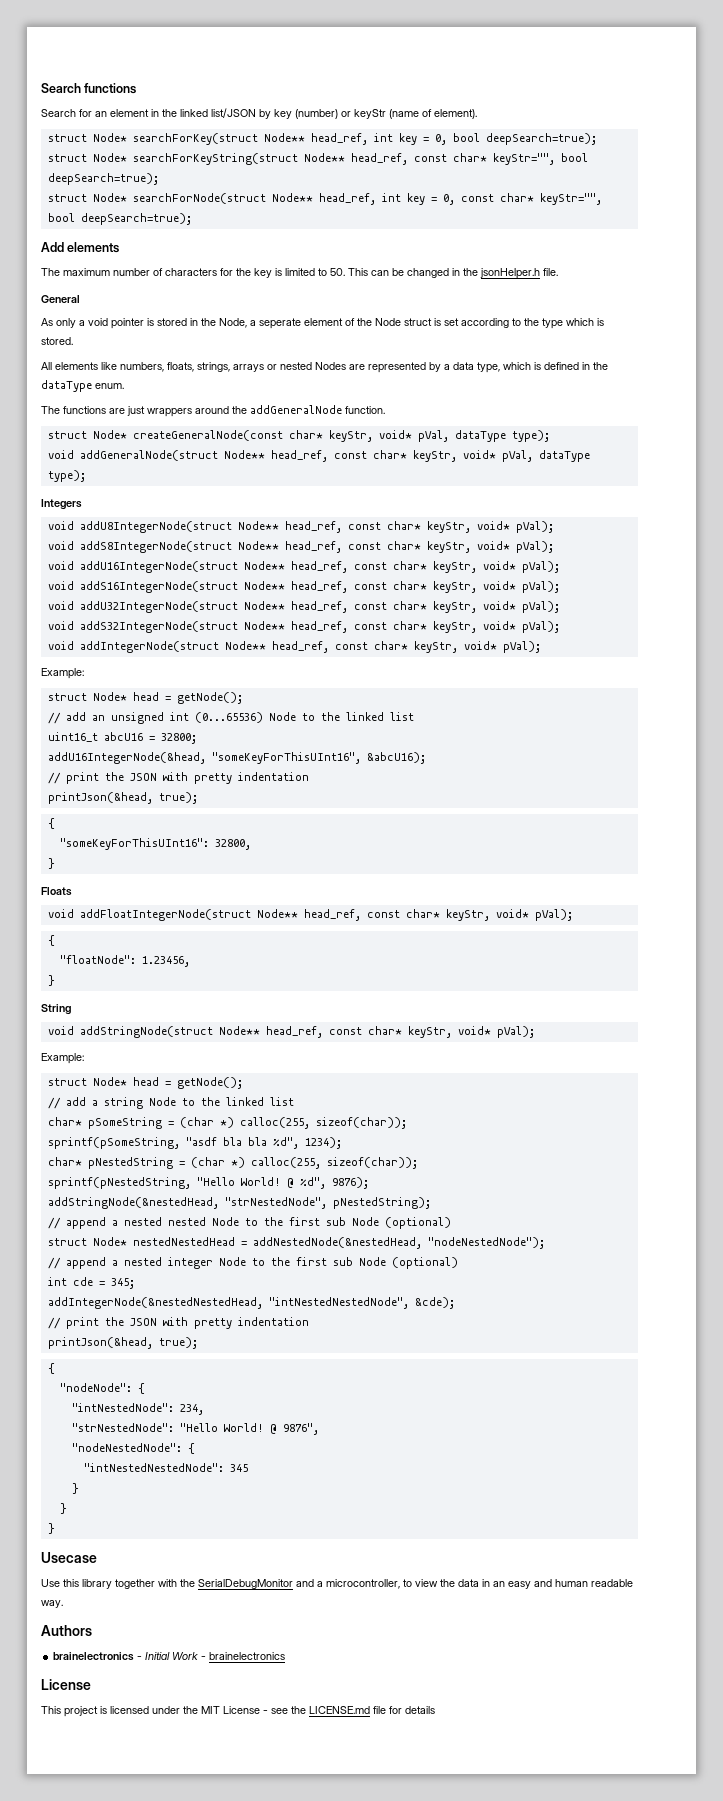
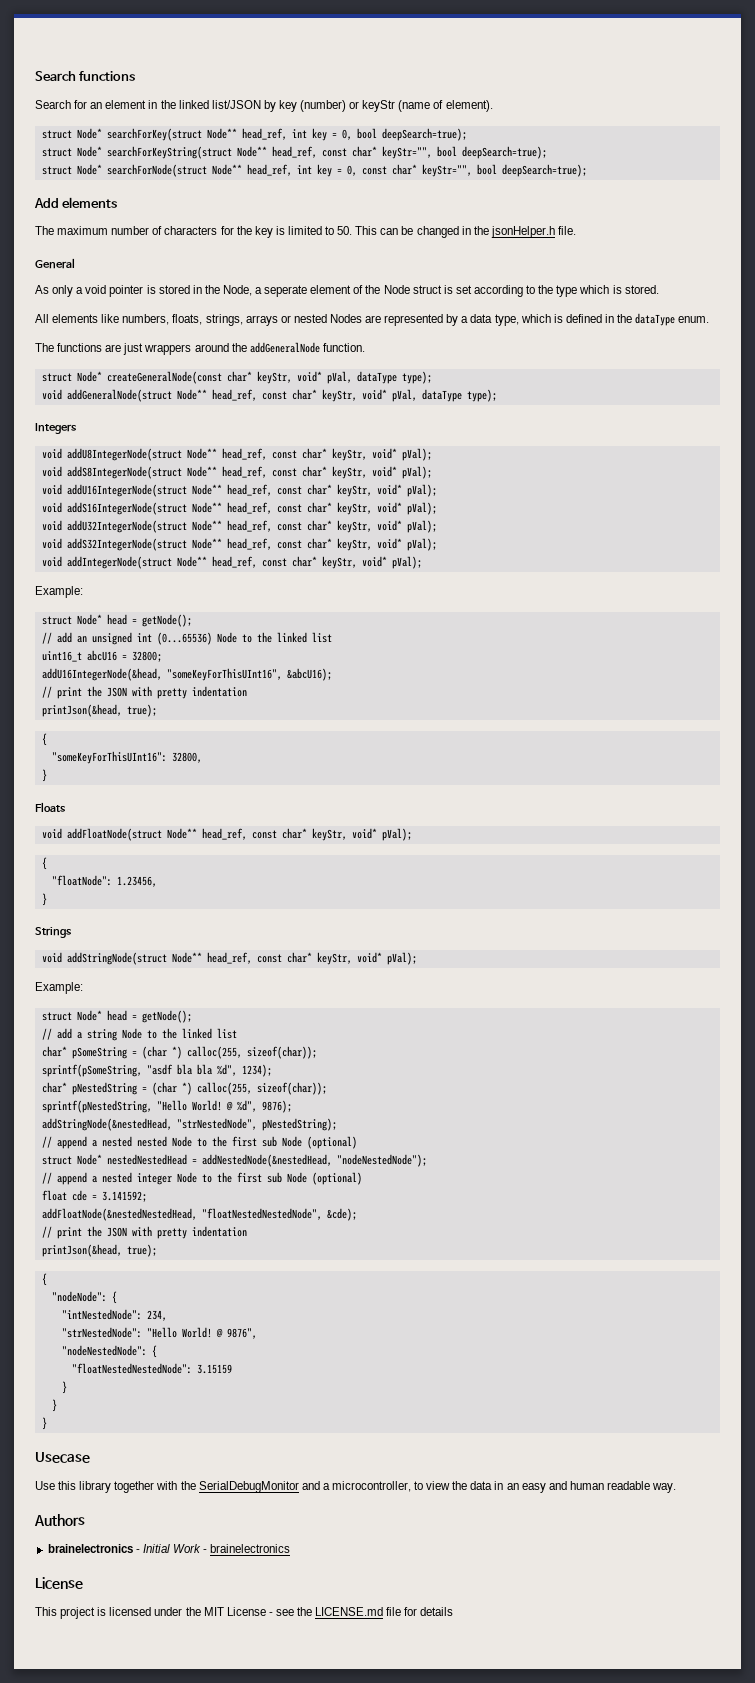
- void addFloatIntegerNode(struct Node** head_ref, const char* keyStr, void* pVal);
+ void addFloatNode(struct Node** head_ref, const char* keyStr, void* pVal);
- String
+ Strings
- int cde = 345;
- addIntegerNode(&nestedNestedHead, "intNestedNestedNode", &cde);
+ float cde = 3.141592;
+ addFloatNode(&nestedNestedHead, "floatNestedNestedNode", &cde);
- "intNestedNestedNode": 345
+ "floatNestedNestedNode": 3.15159

